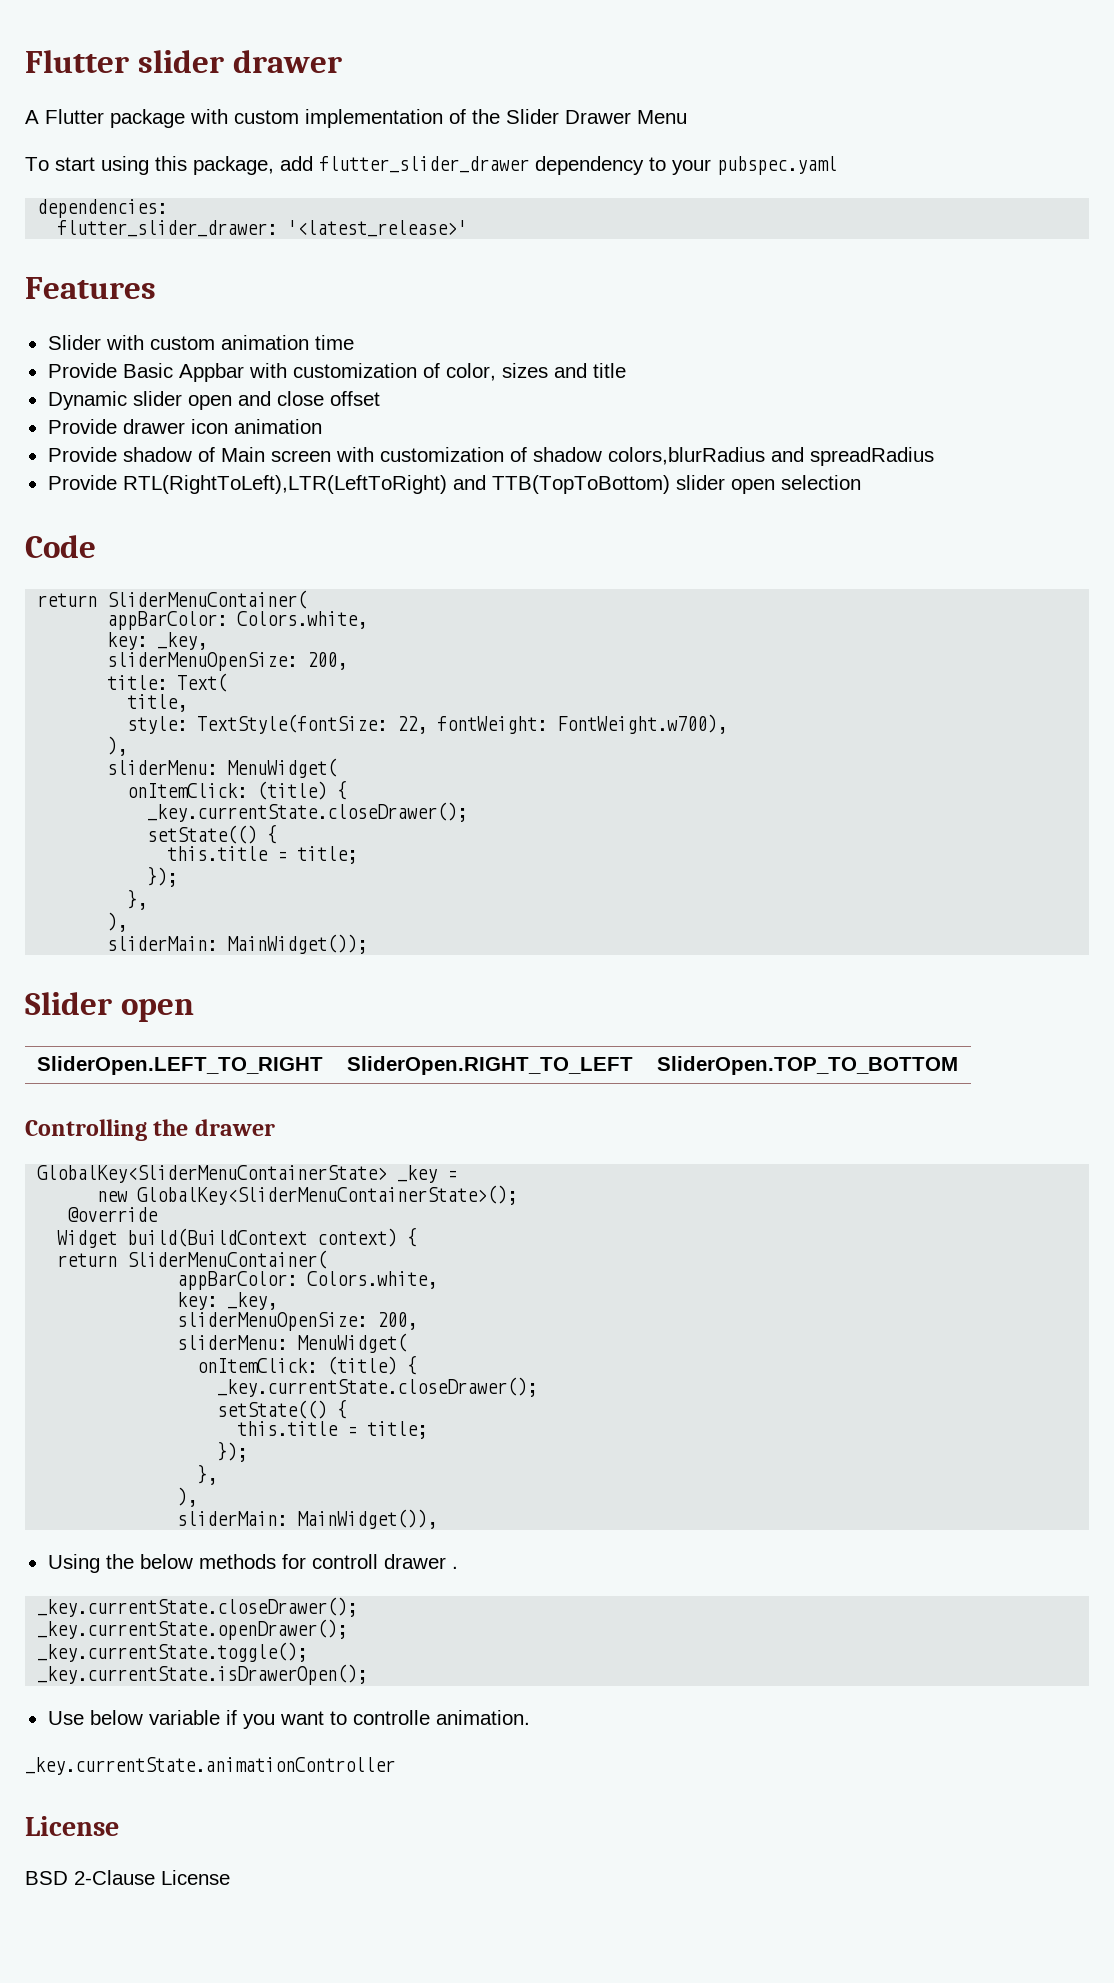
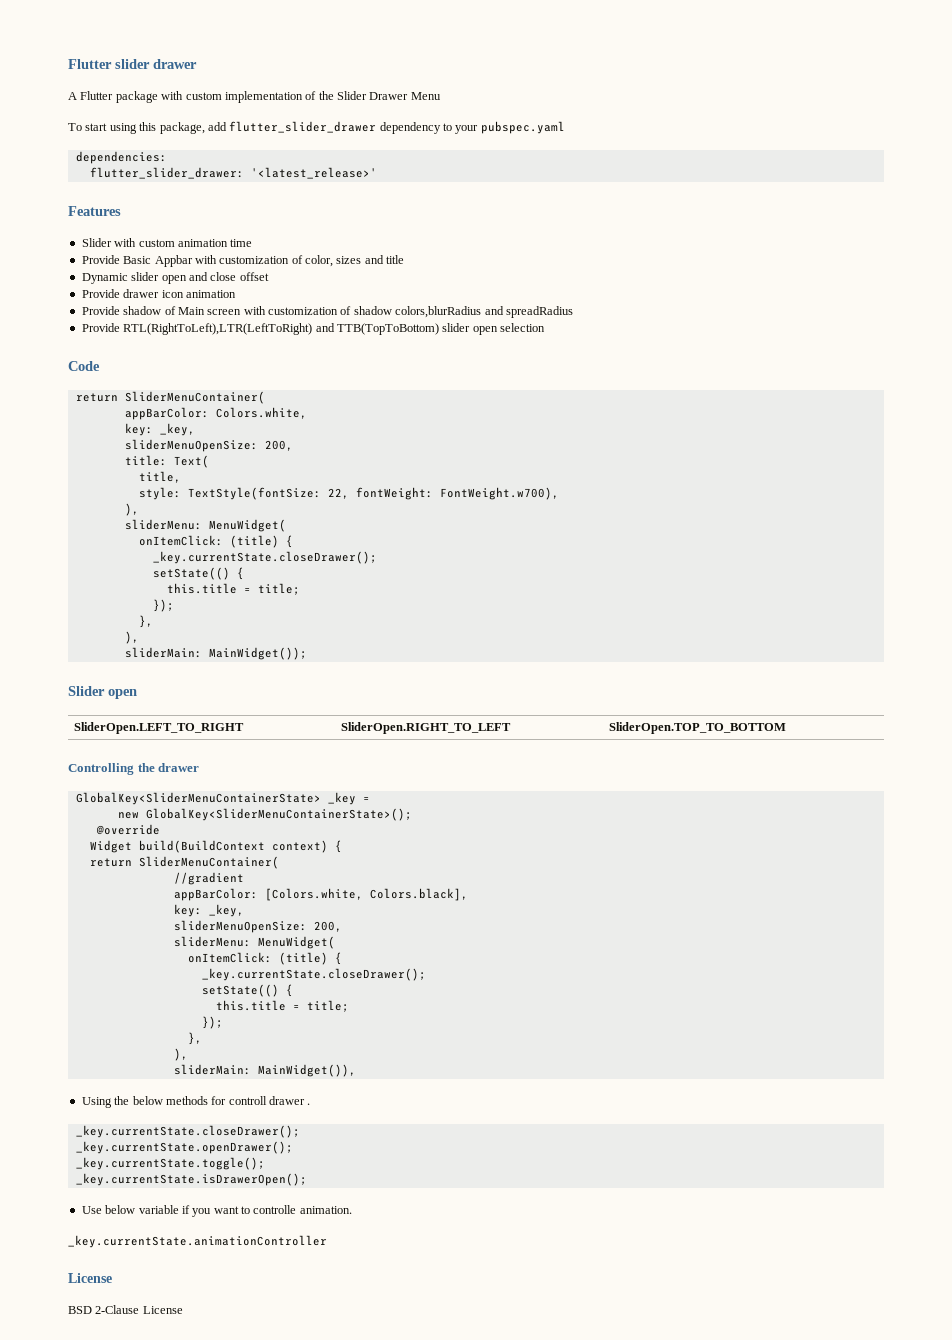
  Widget build(BuildContext context) {
  return SliderMenuContainer(
- appBarColor: Colors.white,
+ //gradient
+ appBarColor: [Colors.white, Colors.black],

